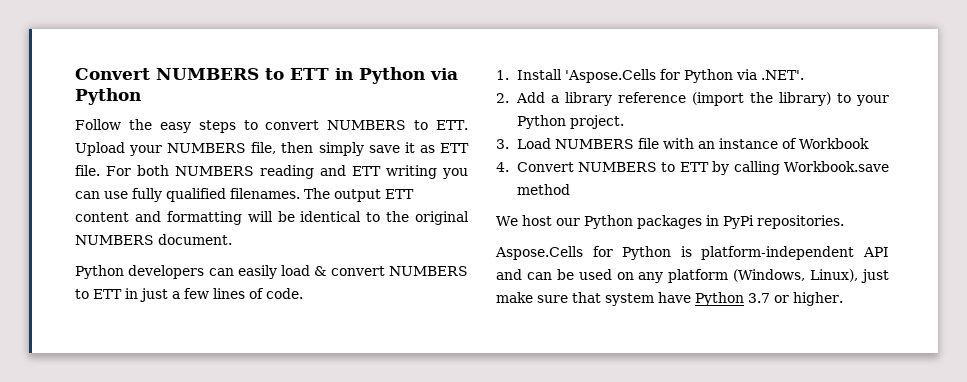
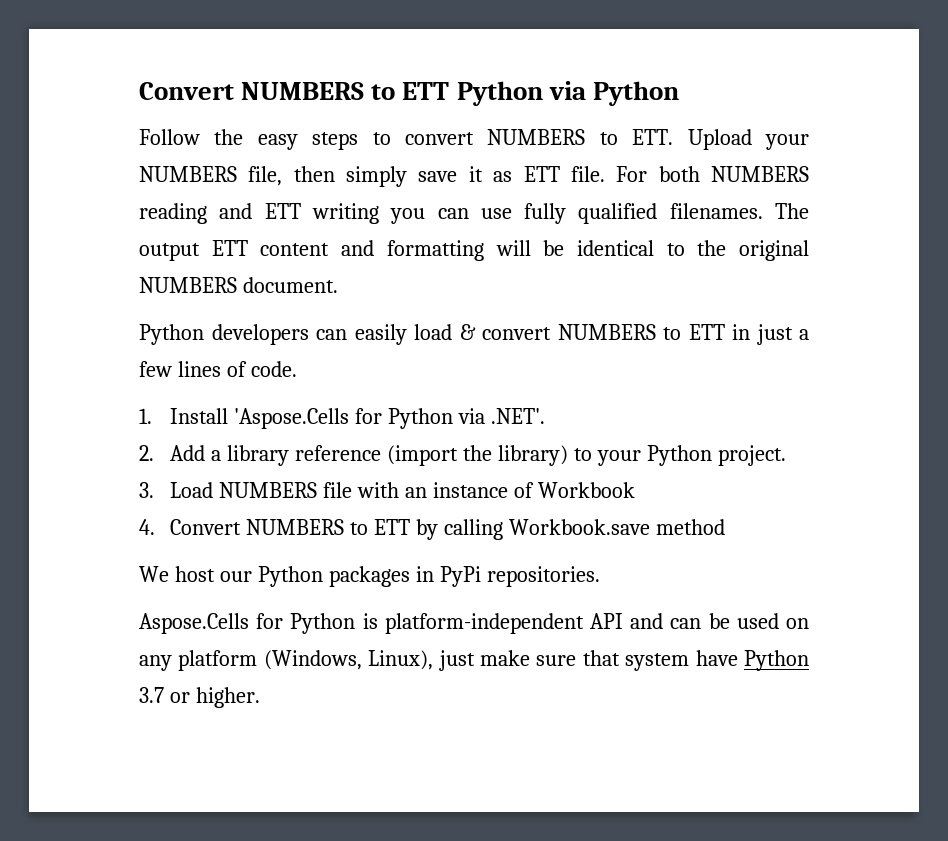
- Convert NUMBERS to ETT in Python via Python
+ Convert NUMBERS to ETT Python via Python

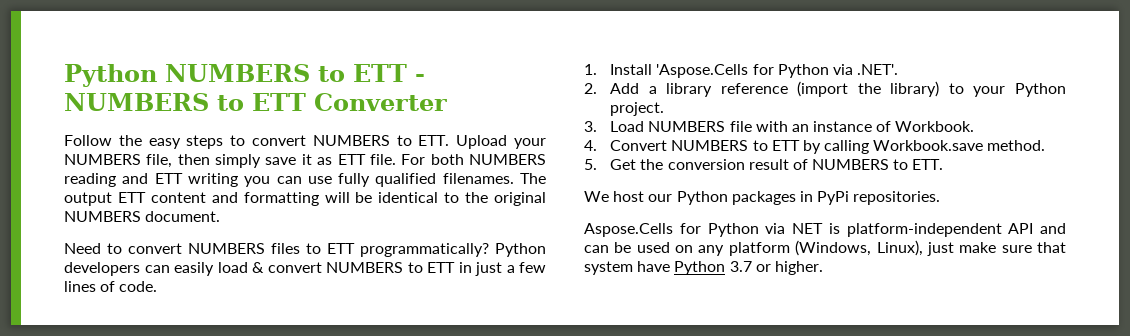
- Convert NUMBERS to ETT Python via Python
+ Python NUMBERS to ETT - NUMBERS to ETT Converter
+ Need to convert NUMBERS files to ETT programmatically?
- 3. Load NUMBERS file with an instance of Workbook
+ 3. Load NUMBERS file with an instance of Workbook.
- 4. Convert NUMBERS to ETT by calling Workbook.save method
+ 4. Convert NUMBERS to ETT by calling Workbook.save method.
+ 5. Get the conversion result of NUMBERS to ETT.
- Aspose.Cells for Python is platform-independent API and can be used on any platform (Windows, Linux), just make sure that system have Python 3.7 or higher.
+ Aspose.Cells for Python via NET is platform-independent API and can be used on any platform (Windows, Linux), just make sure that system have Python 3.7 or higher.

